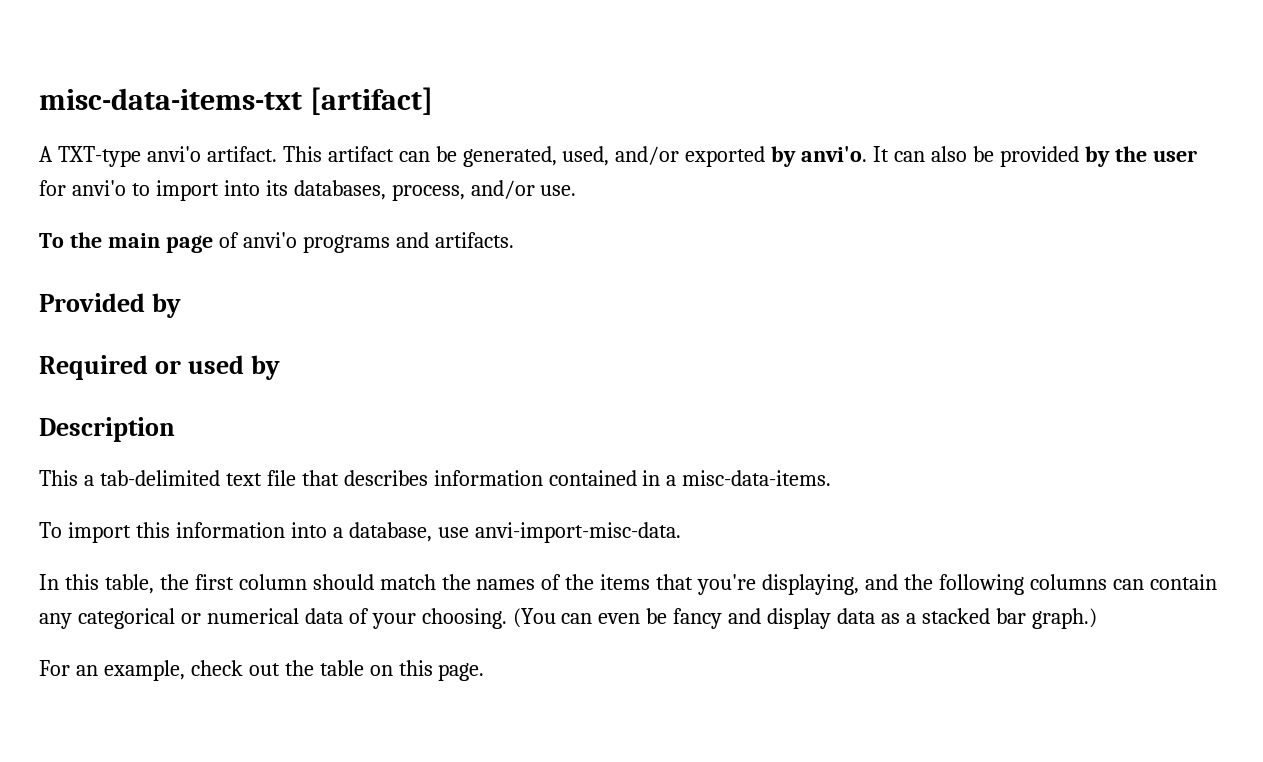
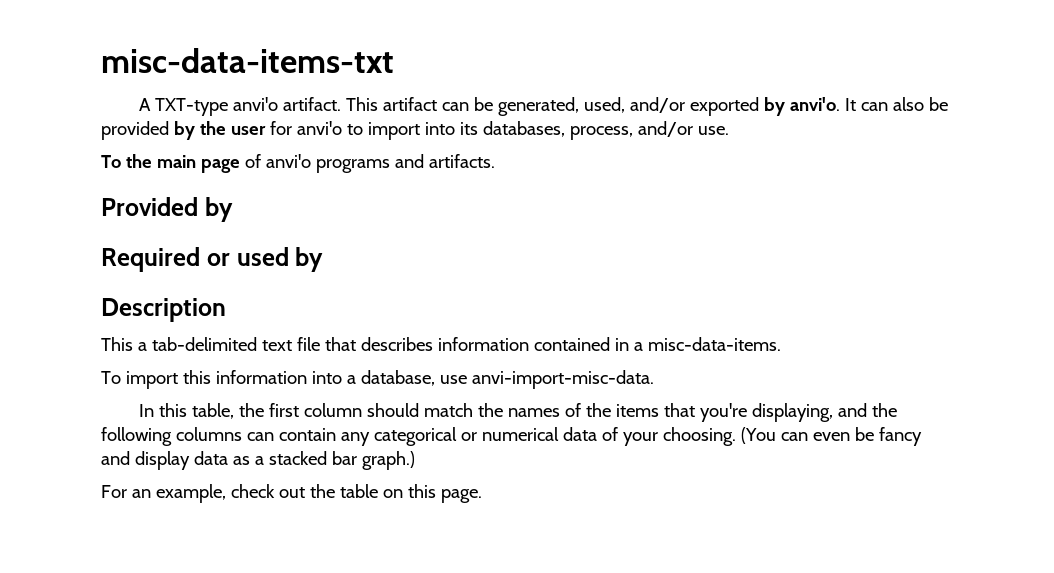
- misc-data-items-txt [artifact]
+ misc-data-items-txt

